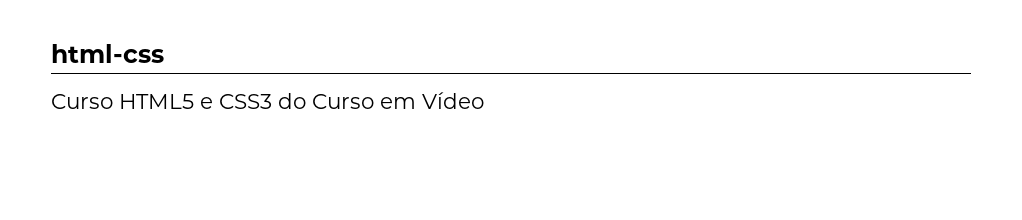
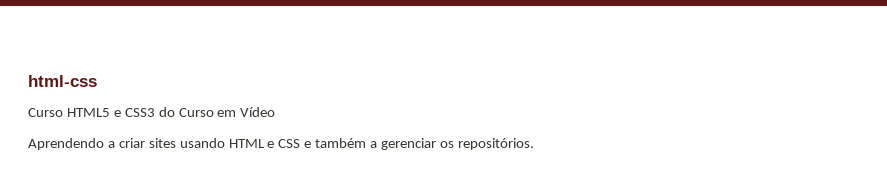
+ Aprendendo a criar sites usando HTML e CSS e também a gerenciar os repositórios.

